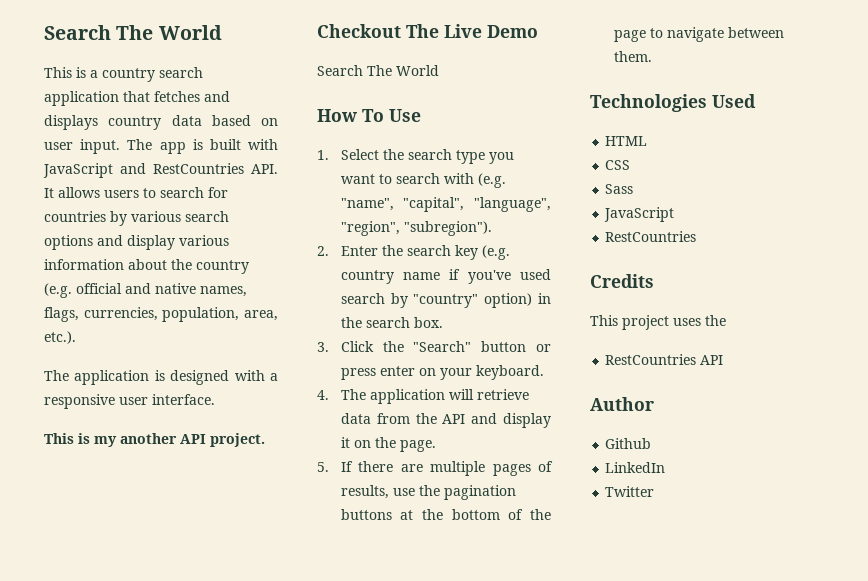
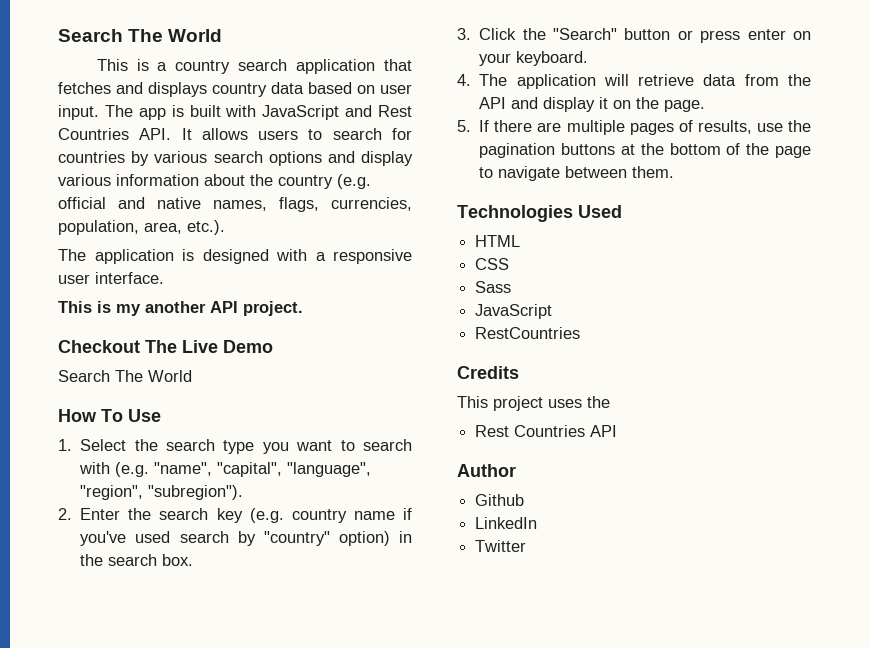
- The app is built with JavaScript and RestCountries API. It allows users to search for countries by various search options and display various information about the country (e.g. official and native names, flags, currencies, population, area, etc.).
+ The app is built with JavaScript and Rest Countries API. It allows users to search for countries by various search options and display various information about the country (e.g. official and native names, flags, currencies, population, area, etc.).
- RestCountries API
+ Rest Countries API

